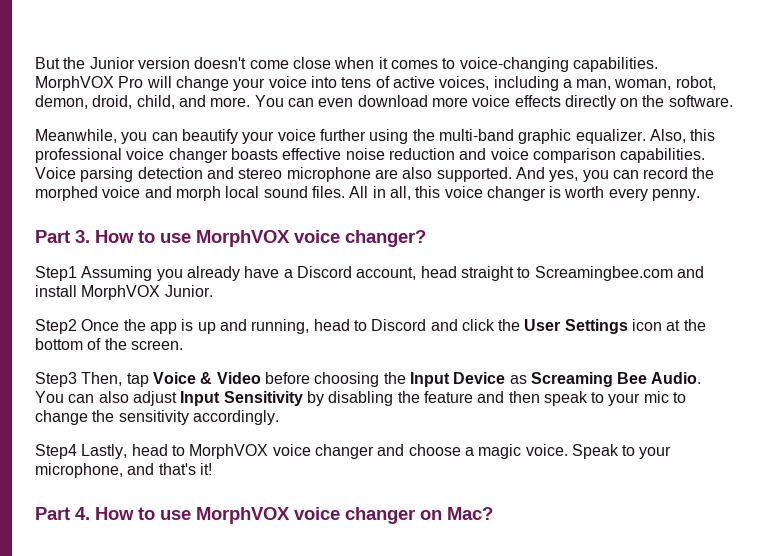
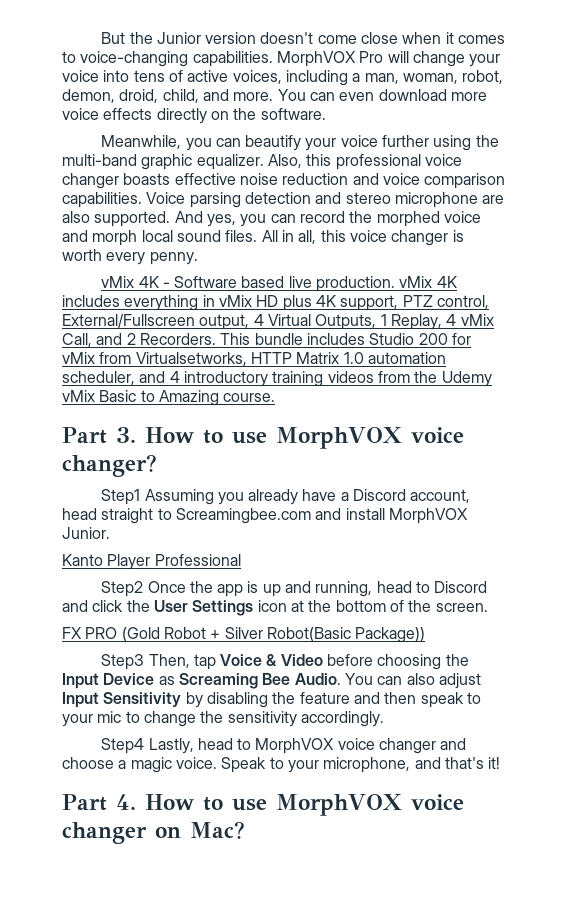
+ vMix 4K - Software based live production. vMix 4K includes everything in vMix HD plus 4K support, PTZ control, External/Fullscreen output, 4 Virtual Outputs, 1 Replay, 4 vMix Call, and 2 Recorders. This bundle includes Studio 200 for vMix from Virtualsetworks, HTTP Matrix 1.0 automation scheduler, and 4 introductory training videos from the Udemy vMix Basic to Amazing course.
+ Kanto Player Professional
+ FX PRO (Gold Robot + Silver Robot(Basic Package))

